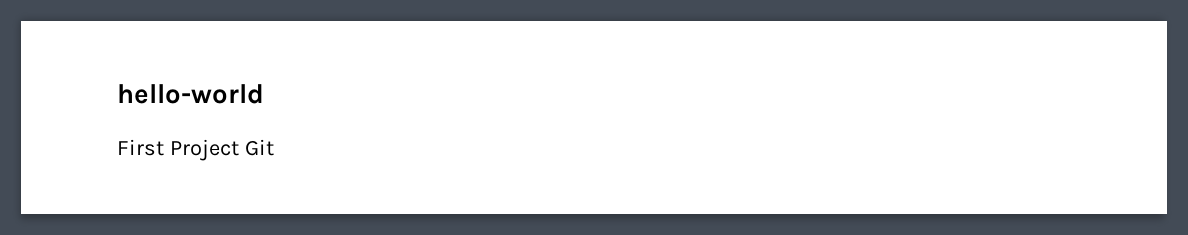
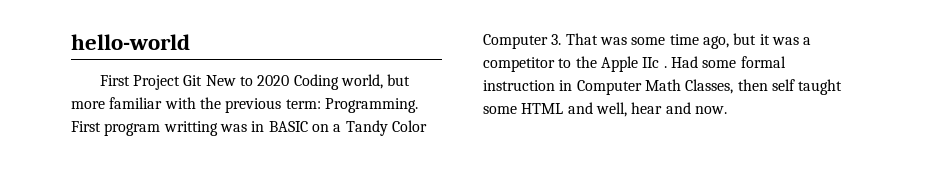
- First Project Git
+ First Project Git New to 2020 Coding world, but more familiar with the previous term: Programming. First program writting was in BASIC on a Tandy Color Computer 3. That was some time ago, but it was a competitor to the Apple IIc . Had some formal instruction in Computer Math Classes, then self taught some HTML and well, hear and now.

